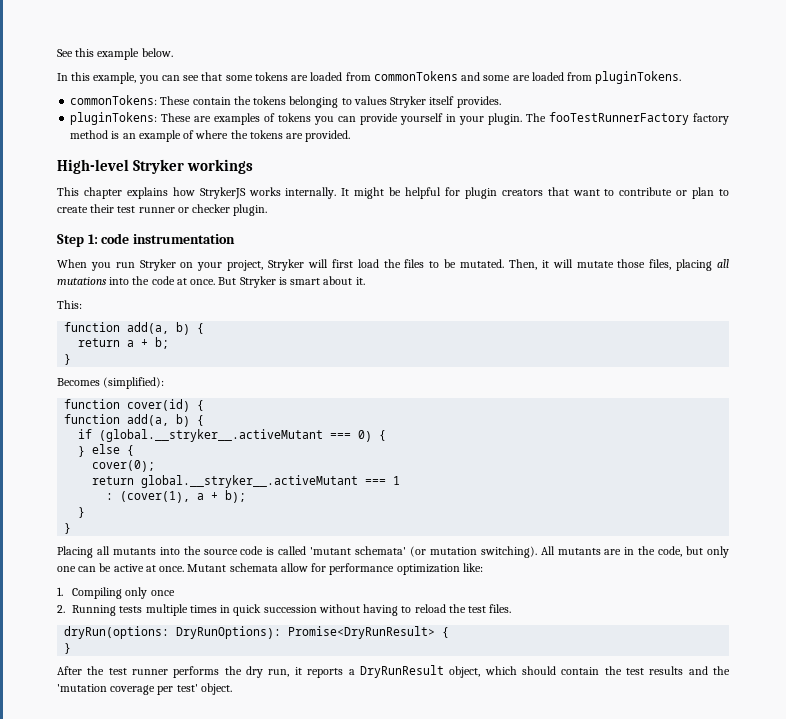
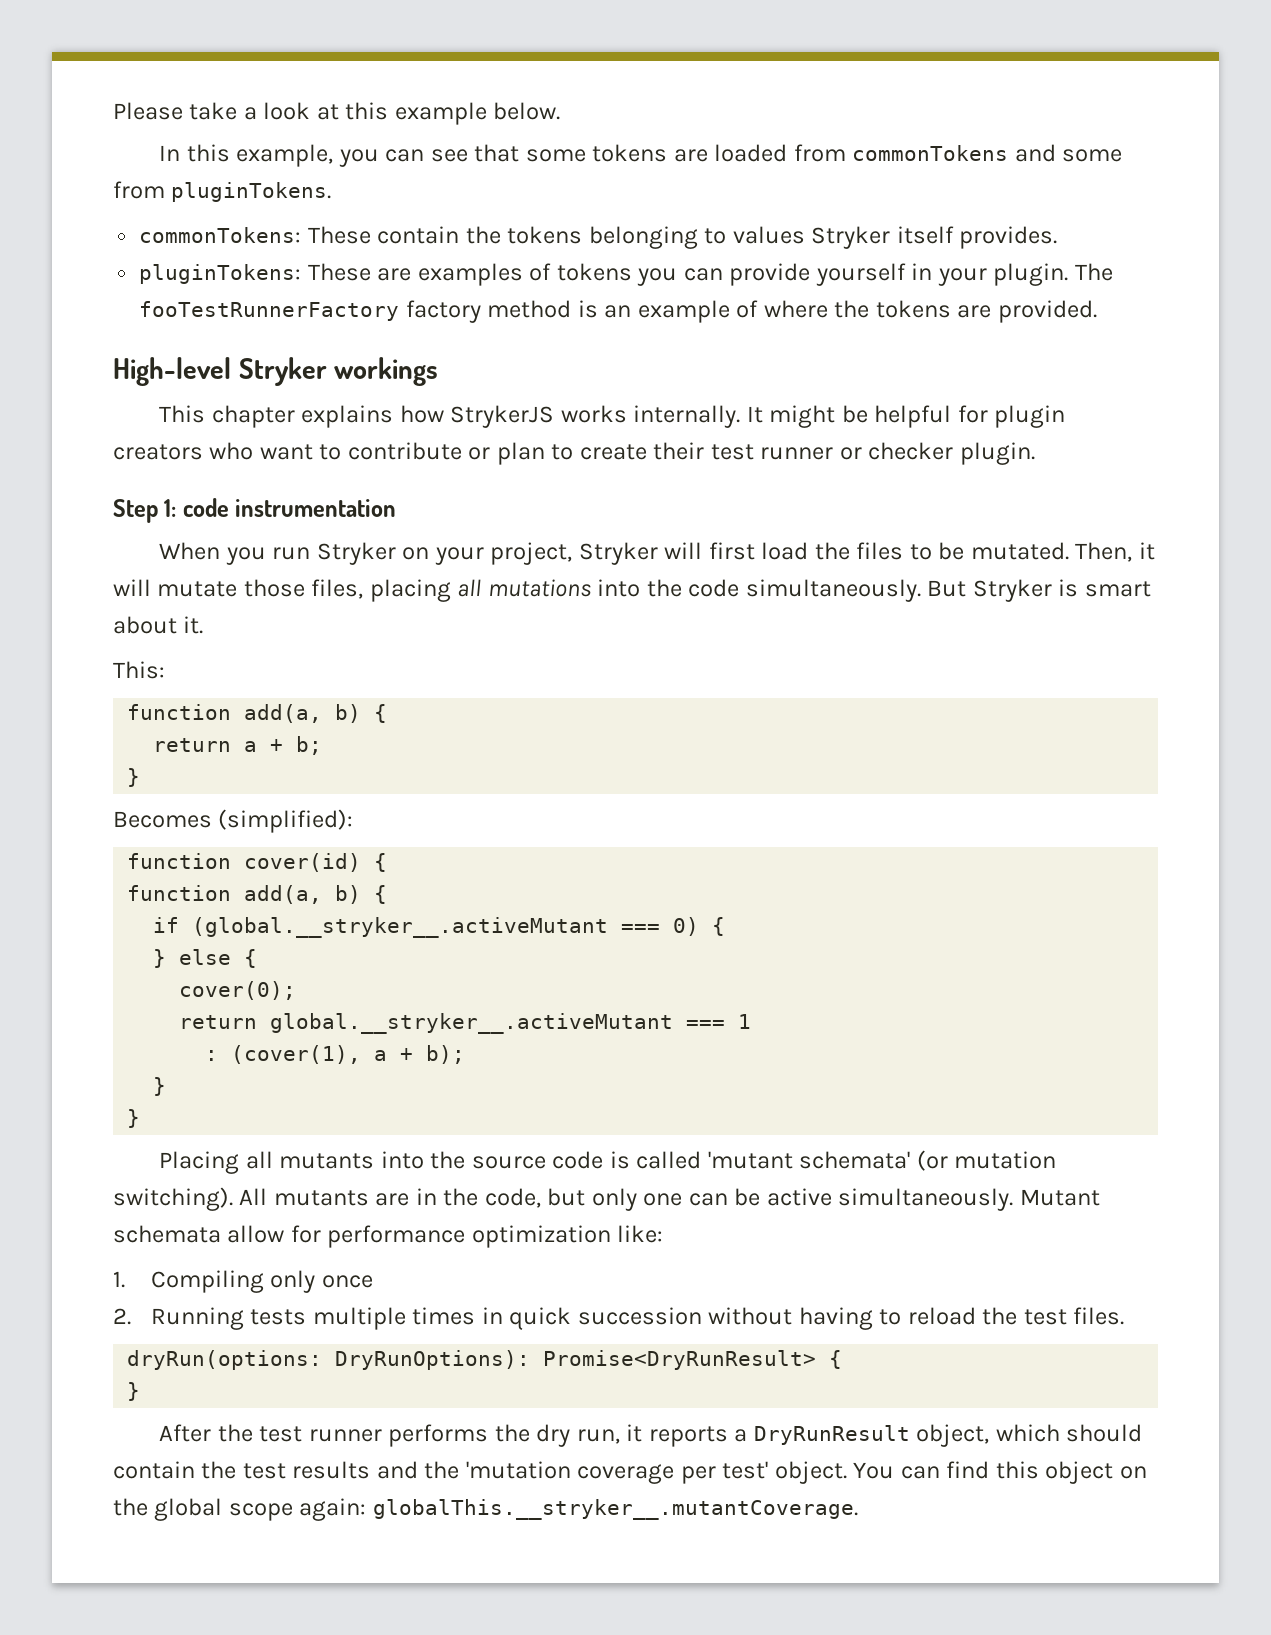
- See this example below.
+ Please take a look at this example below.
- In this example, you can see that some tokens are loaded from commonTokens and some are loaded from pluginTokens.
+ In this example, you can see that some tokens are loaded from commonTokens and some from pluginTokens.
- It might be helpful for plugin creators that want to contribute or plan to create their test runner or checker plugin.
+ It might be helpful for plugin creators who want to contribute or plan to create their test runner or checker plugin.
- Then, it will mutate those files, placing all mutations into the code at once.
+ Then, it will mutate those files, placing all mutations into the code simultaneously.
- All mutants are in the code, but only one can be active at once.
+ All mutants are in the code, but only one can be active simultaneously.
+ You can find this object on the global scope again: globalThis.__stryker__.mutantCoverage.

